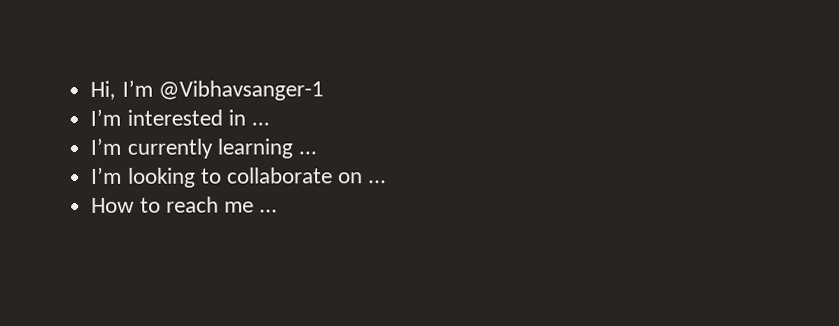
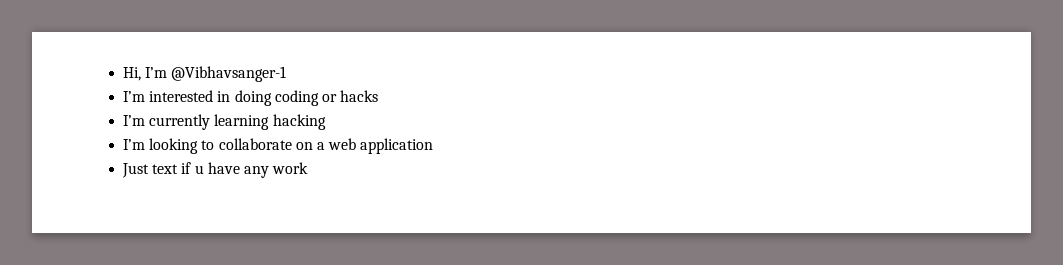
- I’m interested in ...
+ I’m interested in doing coding or hacks
- I’m currently learning ...
+ I’m currently learning hacking
- I’m looking to collaborate on ...
- How to reach me ...
+ I’m looking to collaborate on a web application
+ Just text if u have any work

